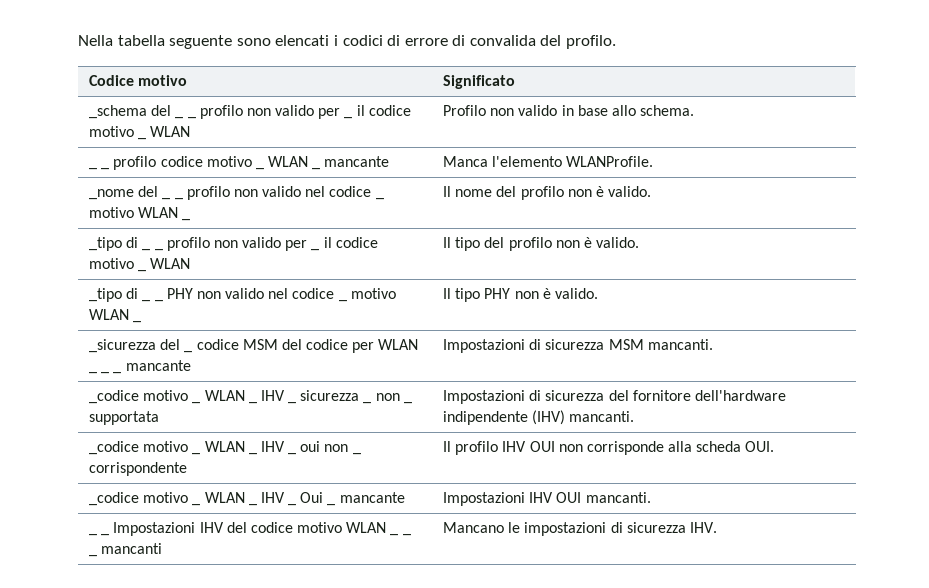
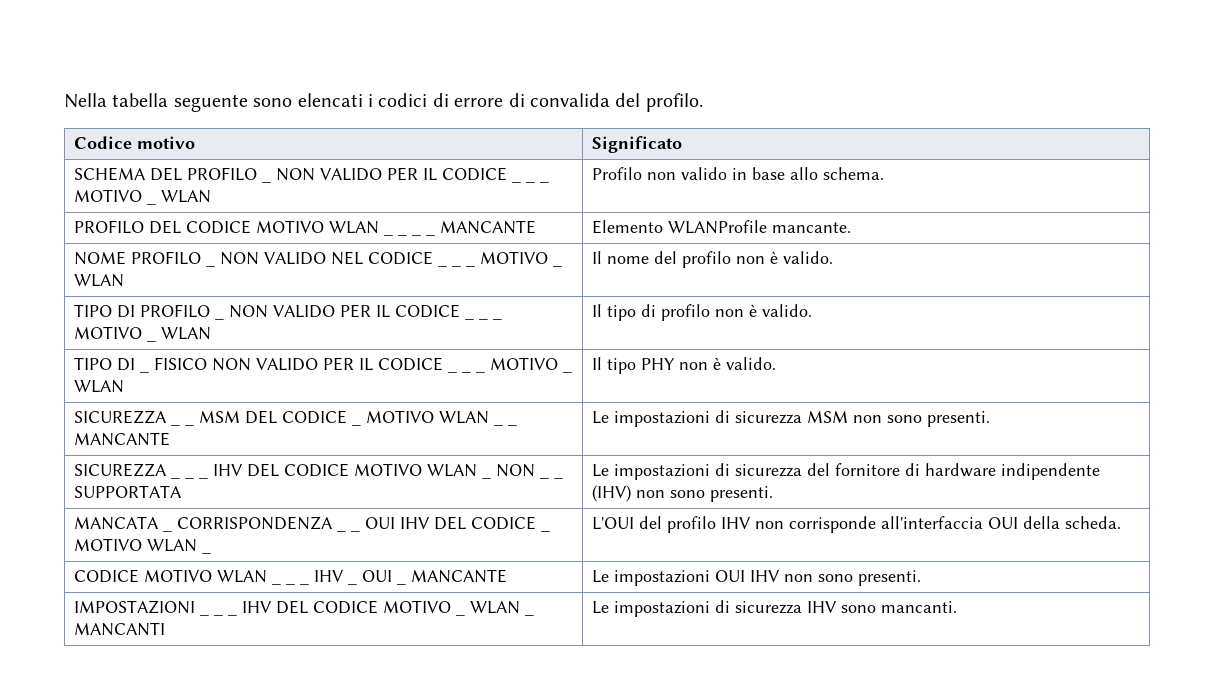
- _schema del _ _ profilo non valido per _ il codice motivo _ WLAN | Profilo non valido in base allo schema.
+ SCHEMA DEL PROFILO _ NON VALIDO PER IL CODICE _ _ _ MOTIVO _ WLAN | Profilo non valido in base allo schema.
- _ _ profilo codice motivo _ WLAN _ mancante | Manca l'elemento WLANProfile.
- _nome del _ _ profilo non valido nel codice _ motivo WLAN _ | Il nome del profilo non è valido.
+ PROFILO DEL CODICE MOTIVO WLAN _ _ _ _ MANCANTE | Elemento WLANProfile mancante.
+ NOME PROFILO _ NON VALIDO NEL CODICE _ _ _ MOTIVO _ WLAN | Il nome del profilo non è valido.
- _tipo di _ _ profilo non valido per _ il codice motivo _ WLAN | Il tipo del profilo non è valido.
- _tipo di _ _ PHY non valido nel codice _ motivo WLAN _ | Il tipo PHY non è valido.
+ TIPO DI PROFILO _ NON VALIDO PER IL CODICE _ _ _ MOTIVO _ WLAN | Il tipo di profilo non è valido.
+ TIPO DI _ FISICO NON VALIDO PER IL CODICE _ _ _ MOTIVO _ WLAN | Il tipo PHY non è valido.
- _sicurezza del _ codice MSM del codice per WLAN _ _ _ mancante | Impostazioni di sicurezza MSM mancanti.
- _codice motivo _ WLAN _ IHV _ sicurezza _ non _ supportata | Impostazioni di sicurezza del fornitore dell'hardware indipendente (IHV) mancanti.
- _codice motivo _ WLAN _ IHV _ oui non _ corrispondente | Il profilo IHV OUI non corrisponde alla scheda OUI.
- _codice motivo _ WLAN _ IHV _ Oui _ mancante | Impostazioni IHV OUI mancanti.
- _ _ Impostazioni IHV del codice motivo WLAN _ _ _ mancanti | Mancano le impostazioni di sicurezza IHV.
+ SICUREZZA _ _ MSM DEL CODICE _ MOTIVO WLAN _ _ MANCANTE | Le impostazioni di sicurezza MSM non sono presenti.
+ SICUREZZA _ _ _ IHV DEL CODICE MOTIVO WLAN _ NON _ _ SUPPORTATA | Le impostazioni di sicurezza del fornitore di hardware indipendente (IHV) non sono presenti.
+ MANCATA _ CORRISPONDENZA _ _ OUI IHV DEL CODICE _ MOTIVO WLAN _ | L'OUI del profilo IHV non corrisponde all'interfaccia OUI della scheda.
+ CODICE MOTIVO WLAN _ _ _ IHV _ OUI _ MANCANTE | Le impostazioni OUI IHV non sono presenti.
+ IMPOSTAZIONI _ _ _ IHV DEL CODICE MOTIVO _ WLAN _ MANCANTI | Le impostazioni di sicurezza IHV sono mancanti.

